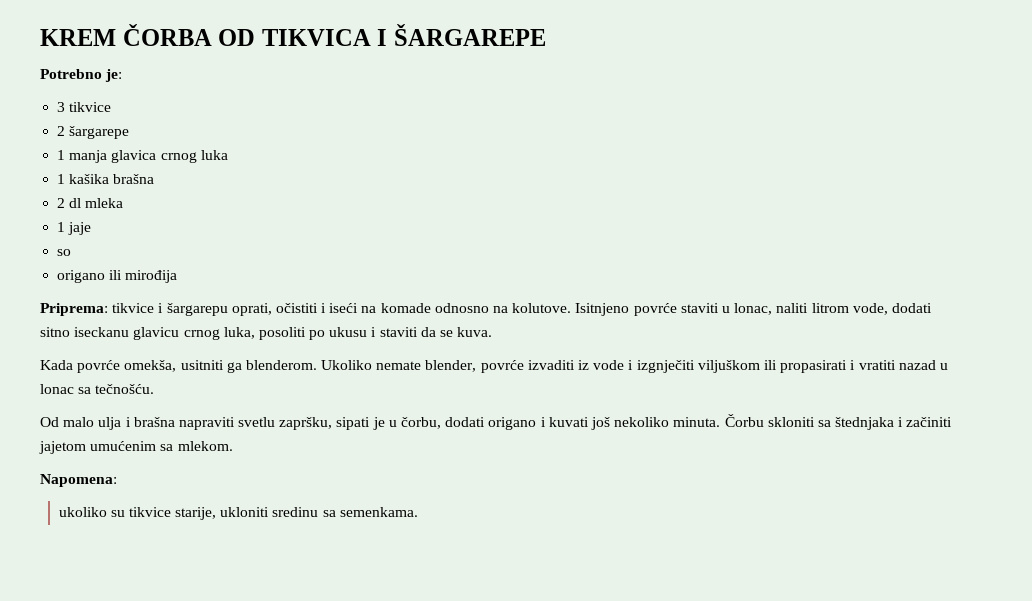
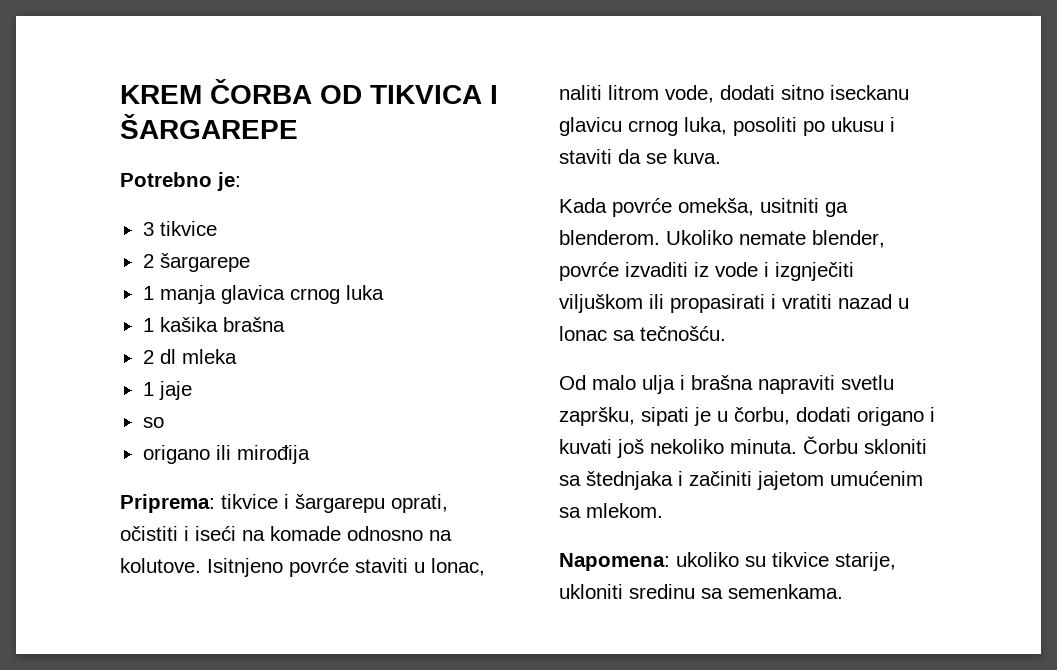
- Napomena:
- ukoliko su tikvice starije, ukloniti sredinu sa semenkama.
+ Napomena: ukoliko su tikvice starije, ukloniti sredinu sa semenkama.

